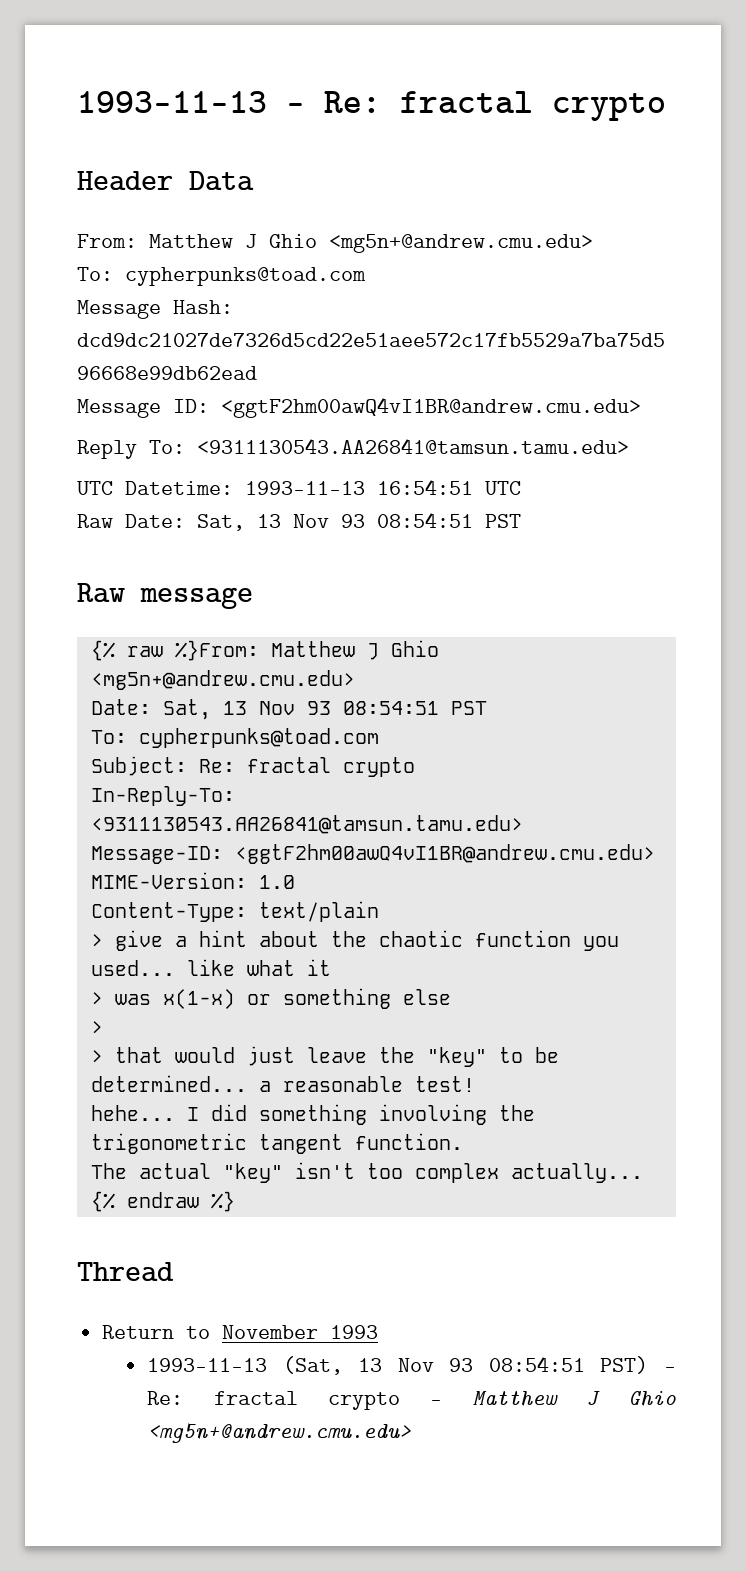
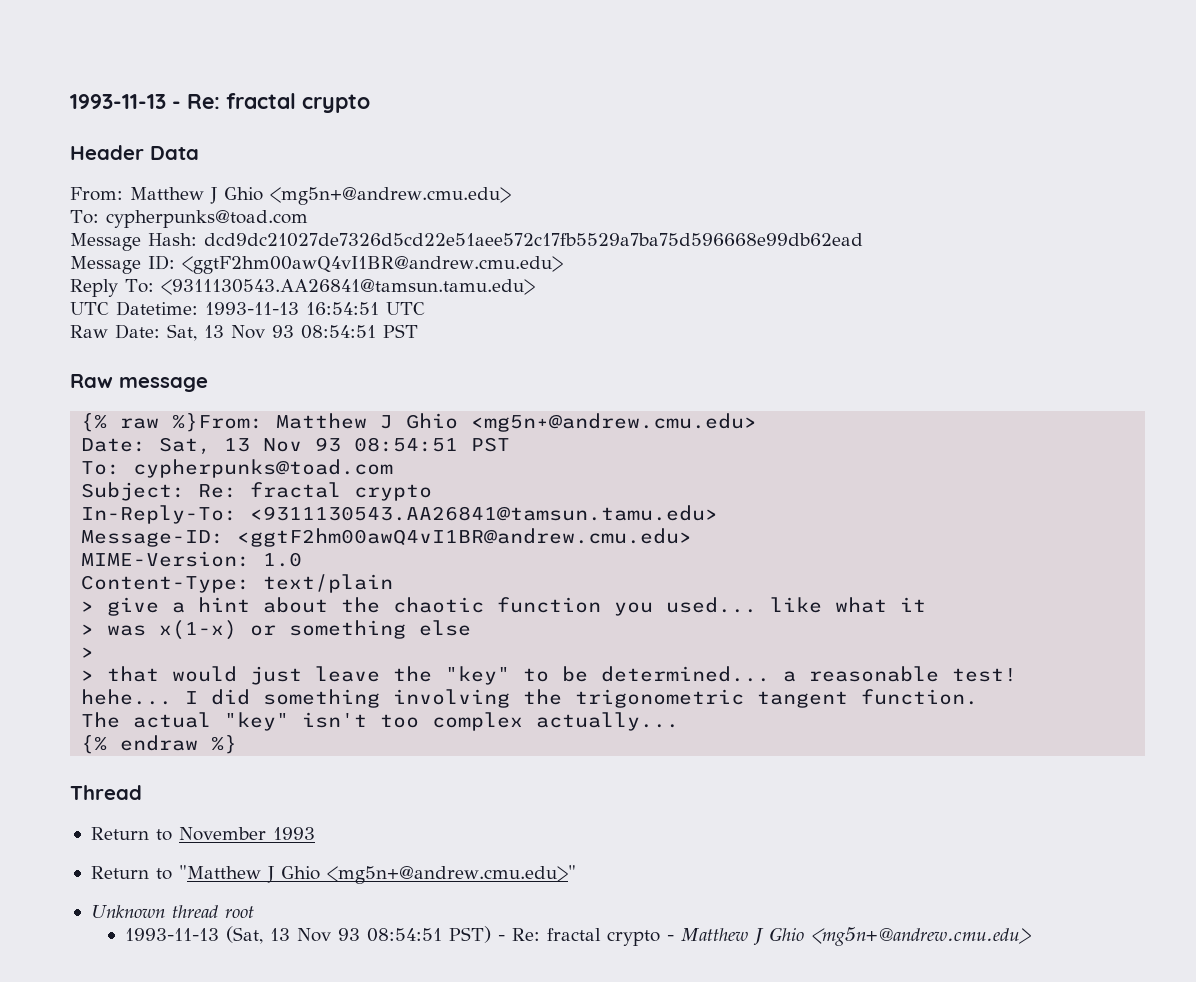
+ Return to "Matthew J Ghio <mg5n+@andrew.cmu.edu>"
+ Unknown thread root

